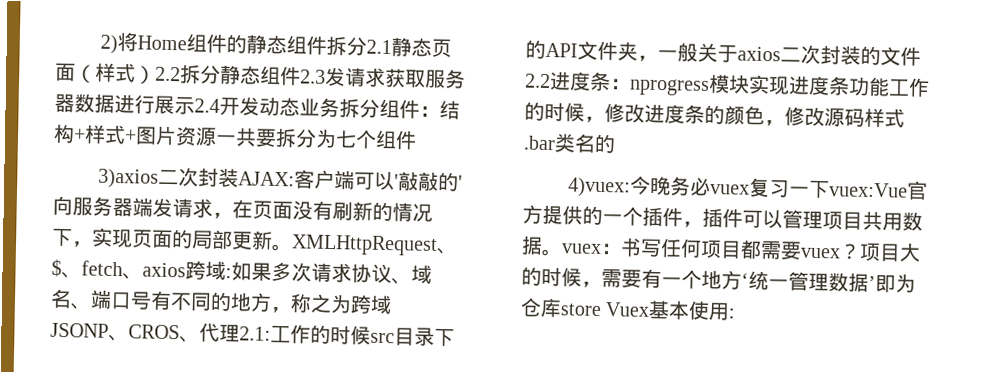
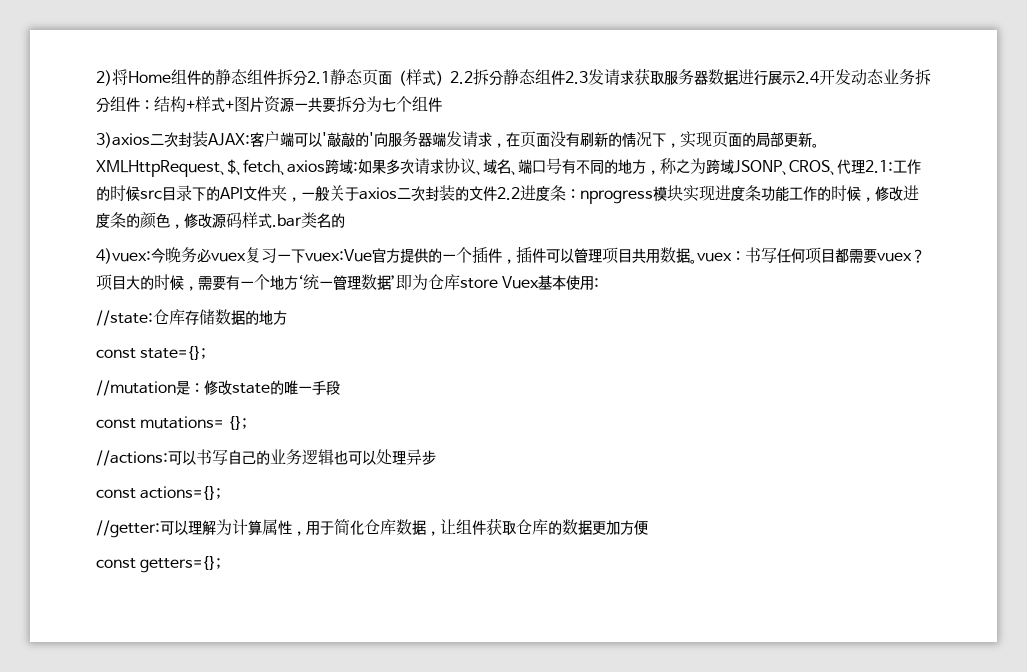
+ //state:仓库存储数据的地方
+ const state={};
+ //mutation是：修改state的唯一手段
+ const mutations= {};
+ //actions:可以书写自己的业务逻辑也可以处理异步
+ const actions={};
+ //getter:可以理解为计算属性，用于简化仓库数据，让组件获取仓库的数据更加方便
+ const getters={};

